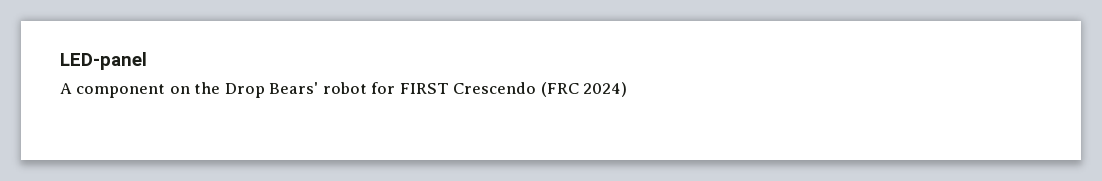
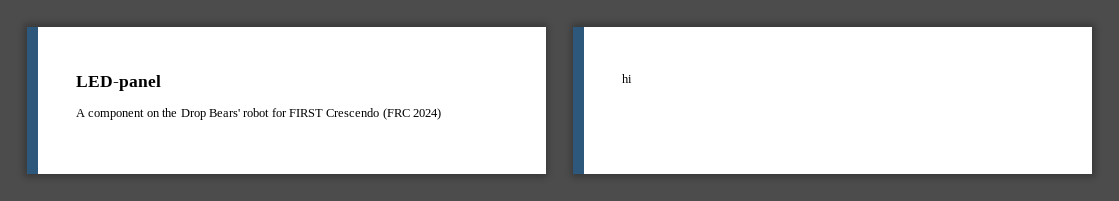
+ hi

